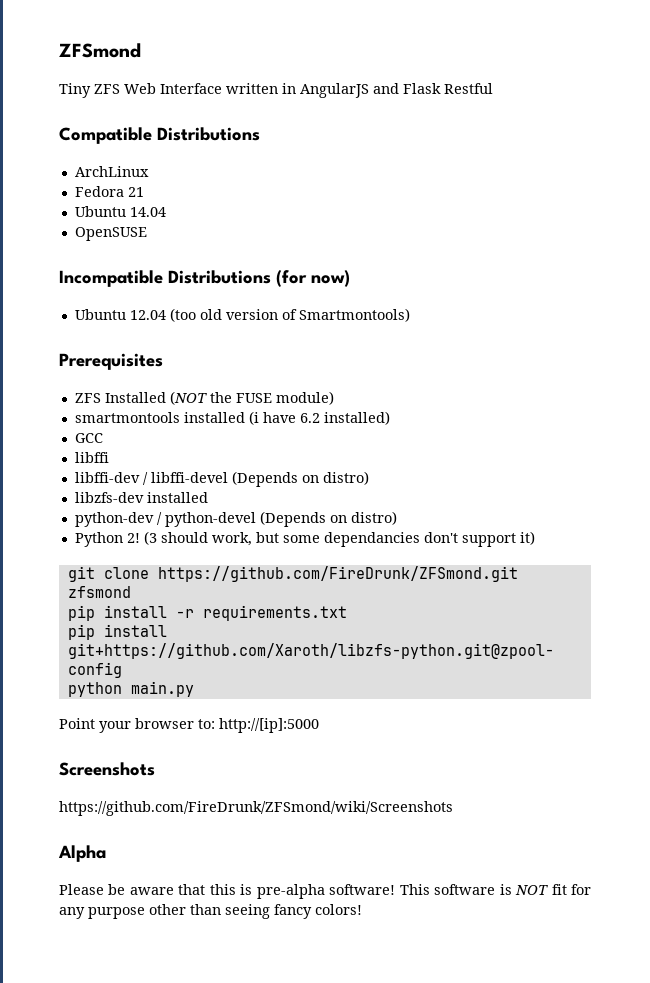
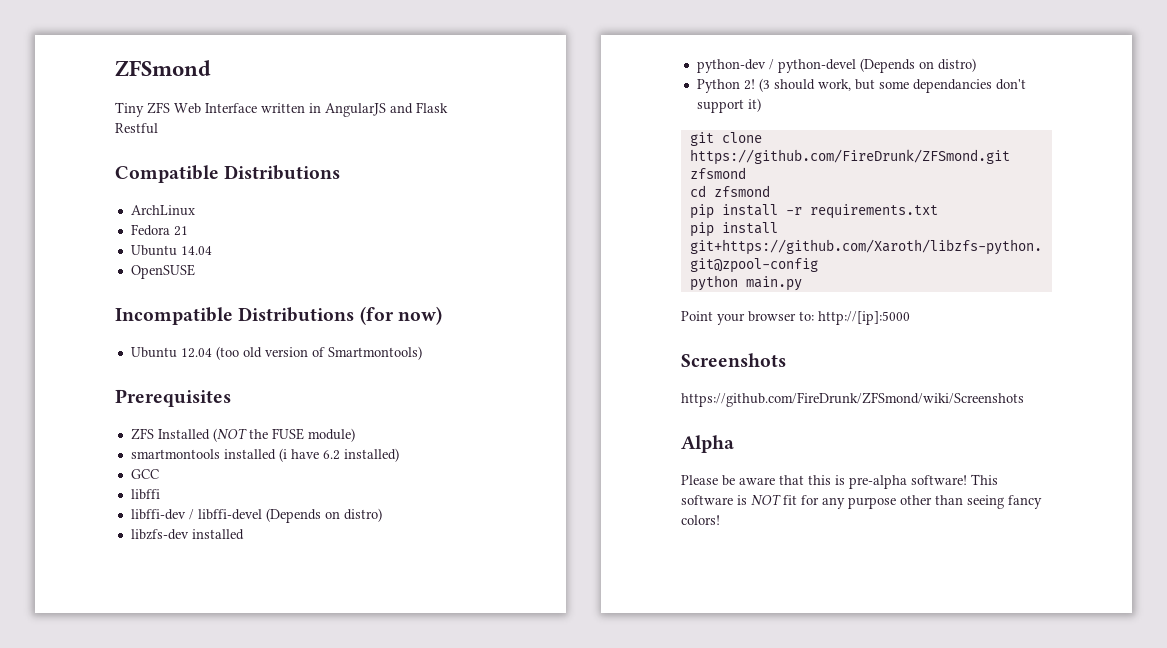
+ cd zfsmond

